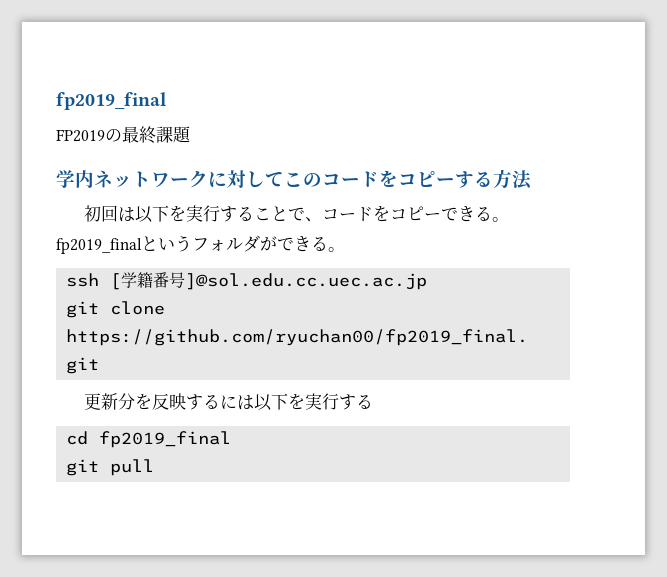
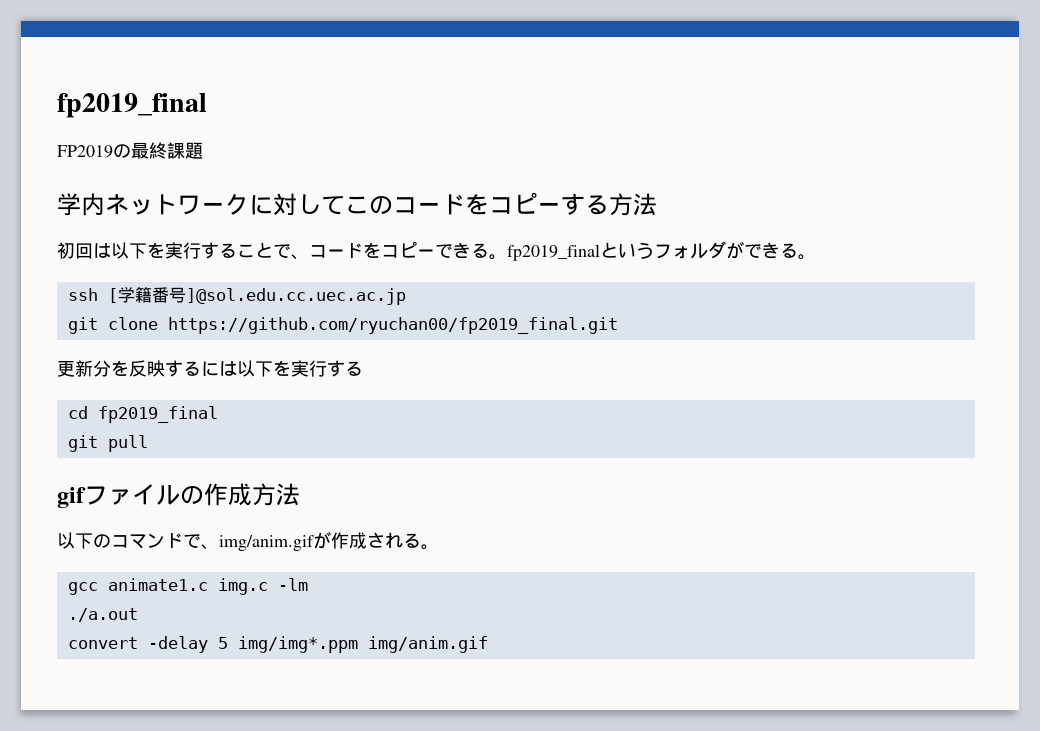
+ gifファイルの作成方法
+ 以下のコマンドで、img/anim.gifが作成される。
+ gcc animate1.c img.c -lm
+ ./a.out
+ convert -delay 5 img/img*.ppm img/anim.gif

